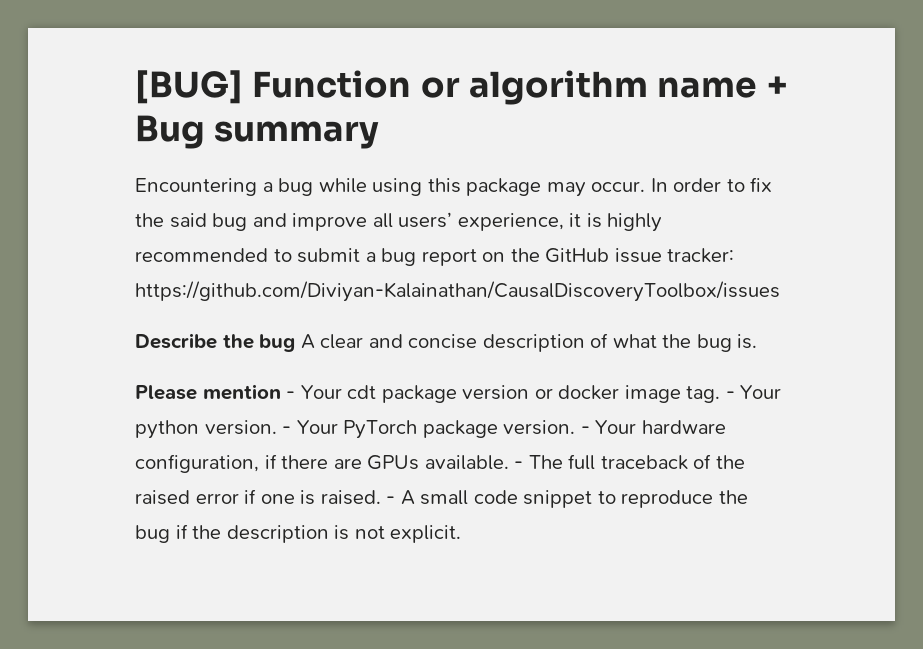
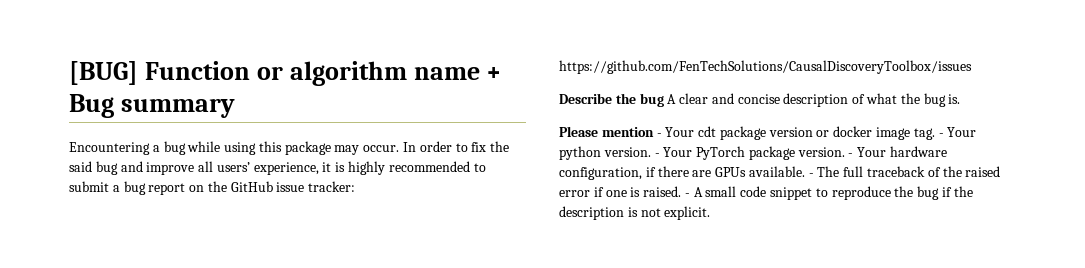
- In order to fix the said bug and improve all users’ experience, it is highly recommended to submit a bug report on the GitHub issue tracker: https://github.com/Diviyan-Kalainathan/CausalDiscoveryToolbox/issues
+ In order to fix the said bug and improve all users’ experience, it is highly recommended to submit a bug report on the GitHub issue tracker: https://github.com/FenTechSolutions/CausalDiscoveryToolbox/issues

